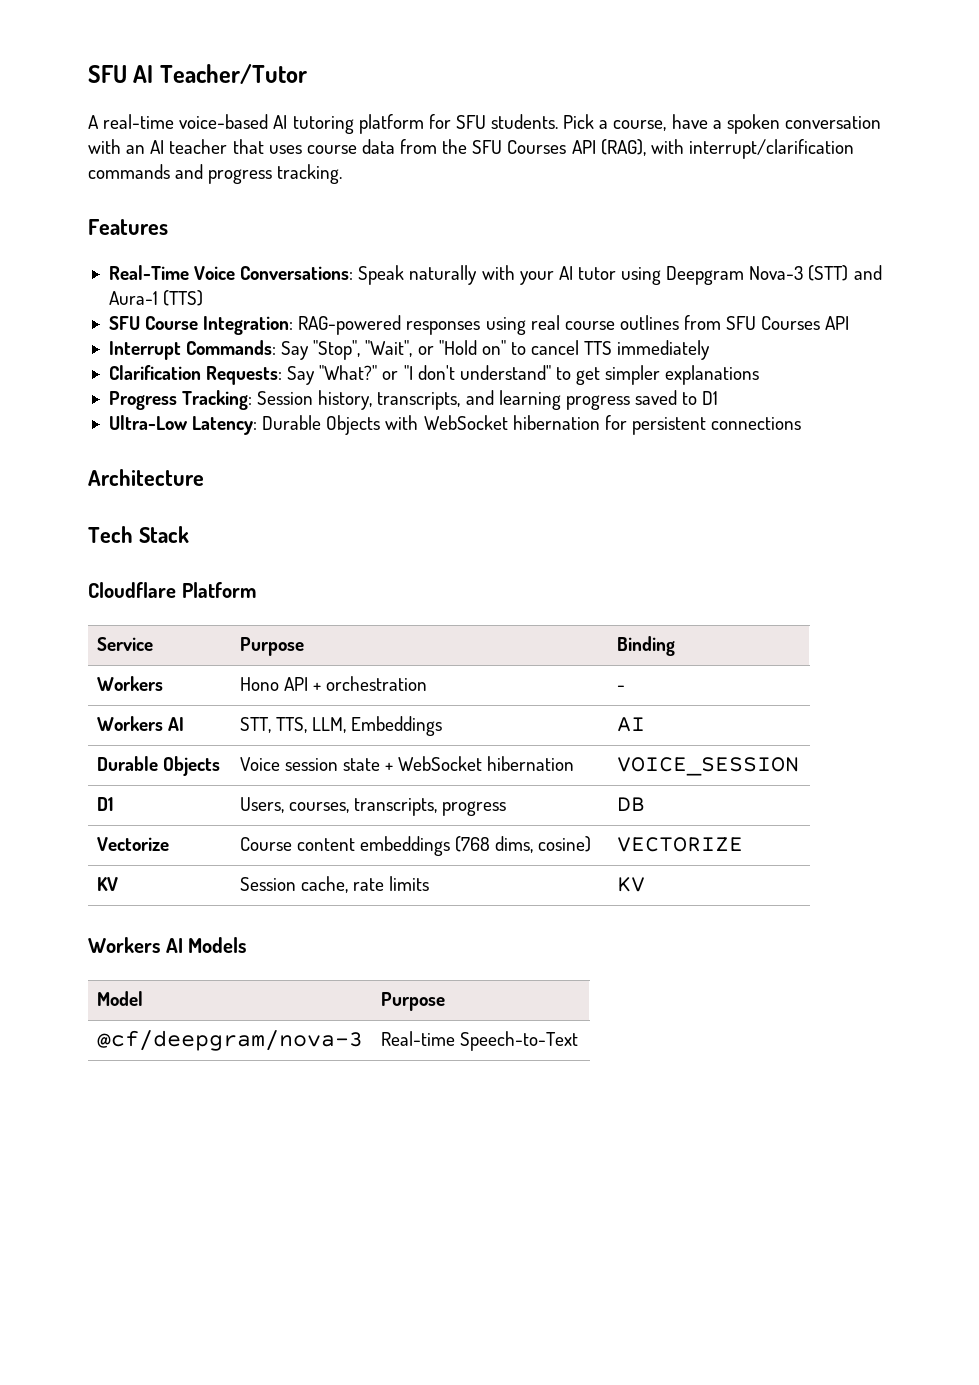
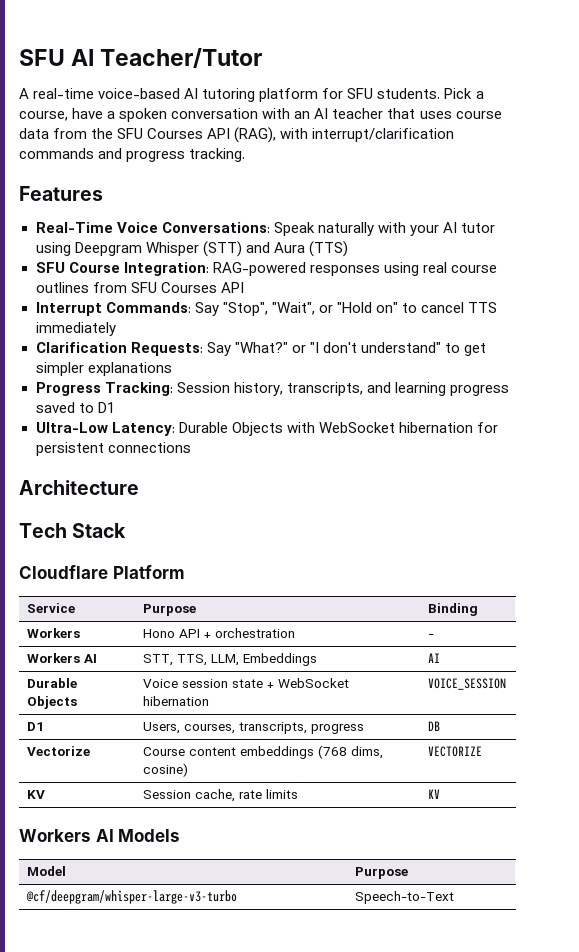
- Real-Time Voice Conversations: Speak naturally with your AI tutor using Deepgram Nova-3 (STT) and Aura-1 (TTS)
+ Real-Time Voice Conversations: Speak naturally with your AI tutor using Deepgram Whisper (STT) and Aura (TTS)
- @cf/deepgram/nova-3 | Real-time Speech-to-Text
+ @cf/deepgram/whisper-large-v3-turbo | Speech-to-Text

